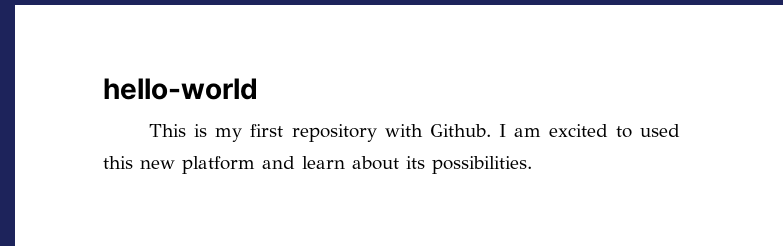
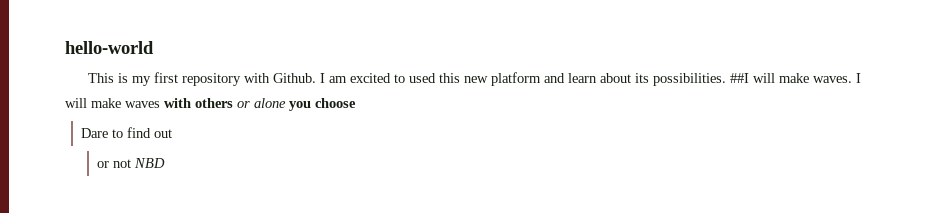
+ ##I will make waves. I will make waves with others or alone you choose
+ Dare to find out
+ or not NBD

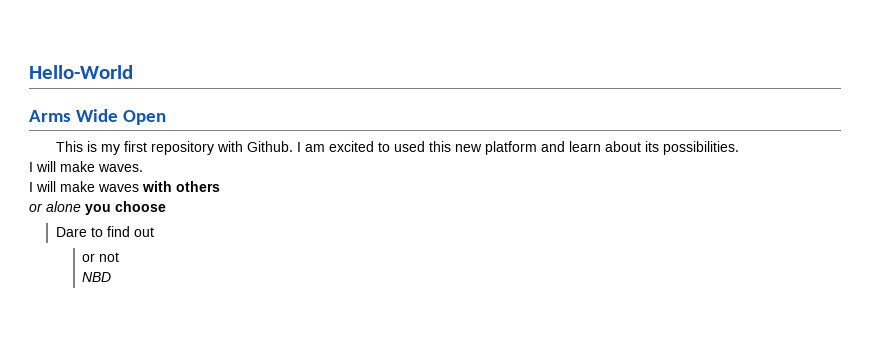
- hello-world
+ Hello-World
+ Arms Wide Open
- I am excited to used this new platform and learn about its possibilities. ##I will make waves. I will make waves with others or alone you choose
+ I am excited to used this new platform and learn about its possibilities.
+ I will make waves.
+ I will make waves with others
+ or alone you choose
- or not NBD
+ or not
+ NBD

